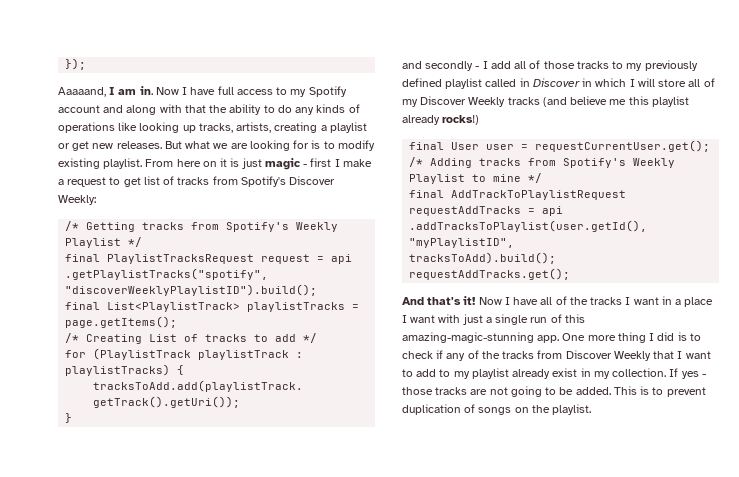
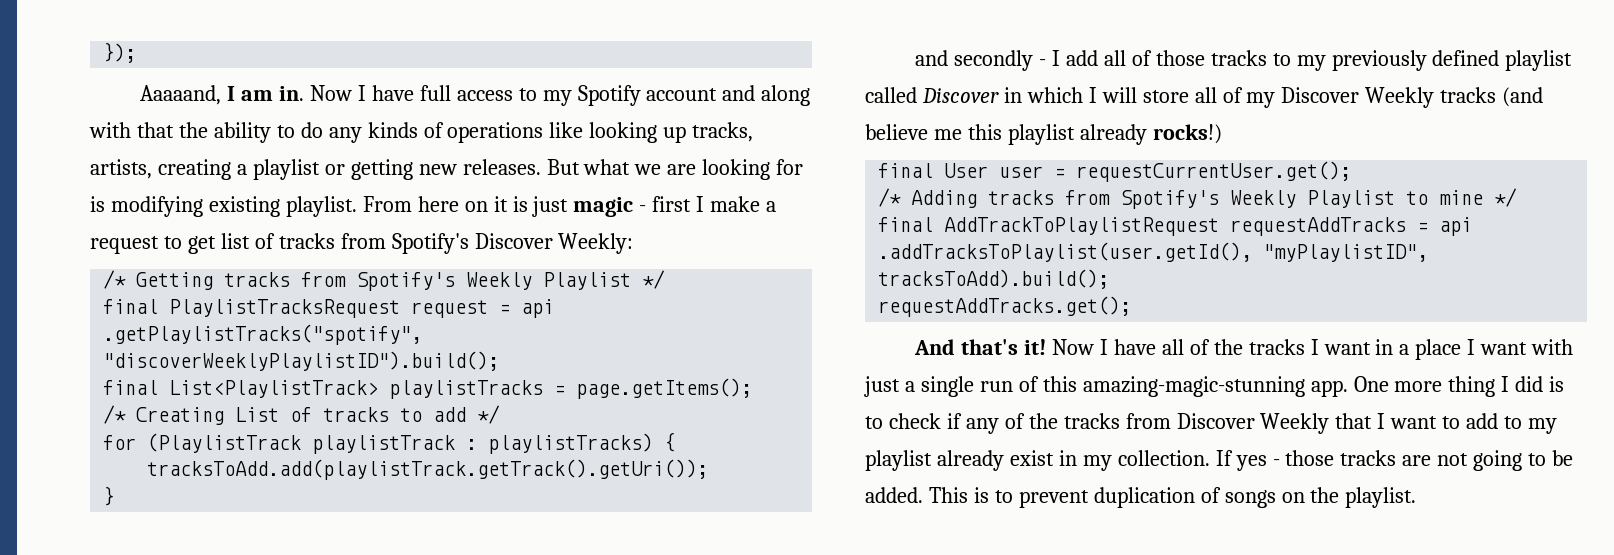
- Now I have full access to my Spotify account and along with that the ability to do any kinds of operations like looking up tracks, artists, creating a playlist or get new releases.
+ Now I have full access to my Spotify account and along with that the ability to do any kinds of operations like looking up tracks, artists, creating a playlist or getting new releases.
- But what we are looking for is to modify existing playlist.
+ But what we are looking for is modifying existing playlist.
- and secondly - I add all of those tracks to my previously defined playlist called in Discover in which I will store all of my Discover Weekly tracks (and believe me this playlist already rocks!)
+ and secondly - I add all of those tracks to my previously defined playlist called Discover in which I will store all of my Discover Weekly tracks (and believe me this playlist already rocks!)

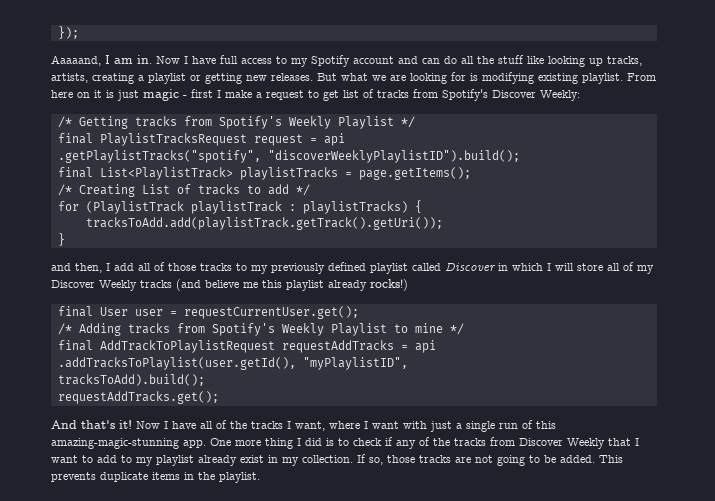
- Now I have full access to my Spotify account and along with that the ability to do any kinds of operations like looking up tracks, artists, creating a playlist or getting new releases.
+ Now I have full access to my Spotify account and can do all the stuff like looking up tracks, artists, creating a playlist or getting new releases.
- and secondly - I add all of those tracks to my previously defined playlist called Discover in which I will store all of my Discover Weekly tracks (and believe me this playlist already rocks!)
+ and then, I add all of those tracks to my previously defined playlist called Discover in which I will store all of my Discover Weekly tracks (and believe me this playlist already rocks!)
- Now I have all of the tracks I want in a place I want with just a single run of this amazing-magic-stunning app.
+ Now I have all of the tracks I want, where I want with just a single run of this amazing-magic-stunning app.
- If yes - those tracks are not going to be added.
+ If so, those tracks are not going to be added.
- This is to prevent duplication of songs on the playlist.
+ This prevents duplicate items in the playlist.

